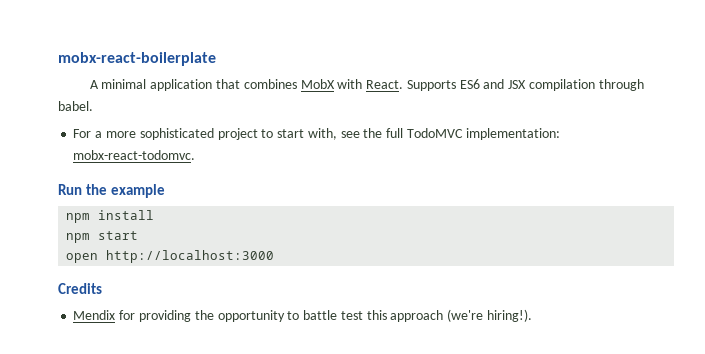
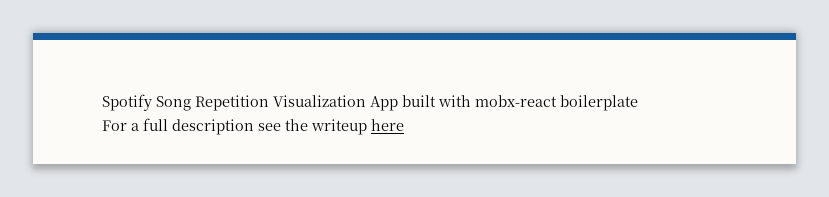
- mobx-react-boilerplate
- A minimal application that combines MobX with React. Supports ES6 and JSX compilation through babel.
- For a more sophisticated project to start with, see the full TodoMVC implementation: mobx-react-todomvc.
- Run the example
- npm install
- npm start
- open http://localhost:3000
- Credits
- Mendix for providing the opportunity to battle test this approach (we're hiring!).
+ Spotify Song Repetition Visualization App built with mobx-react boilerplate
+ For a full description see the writeup here

